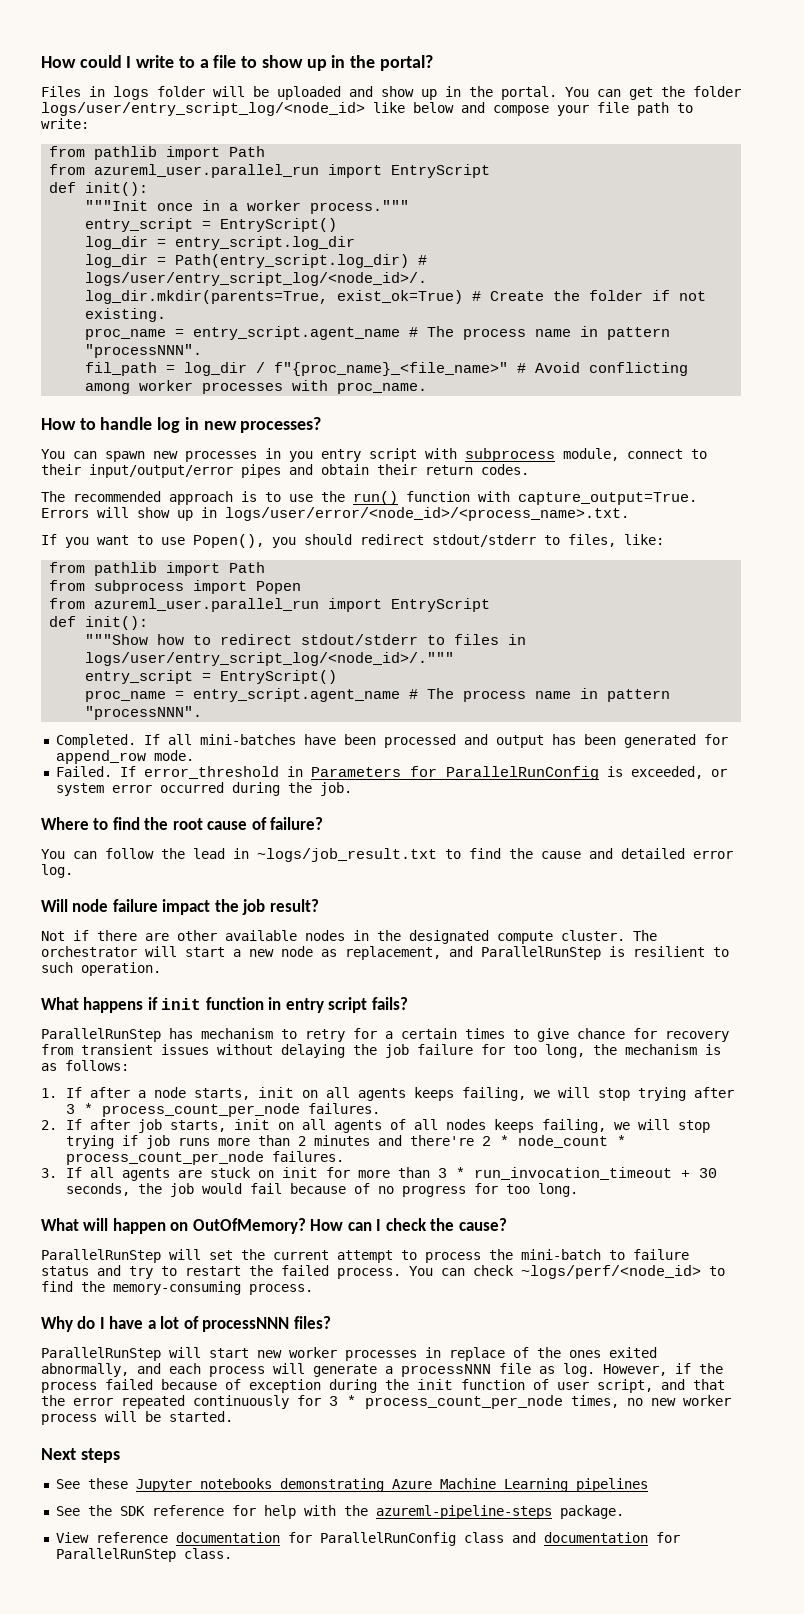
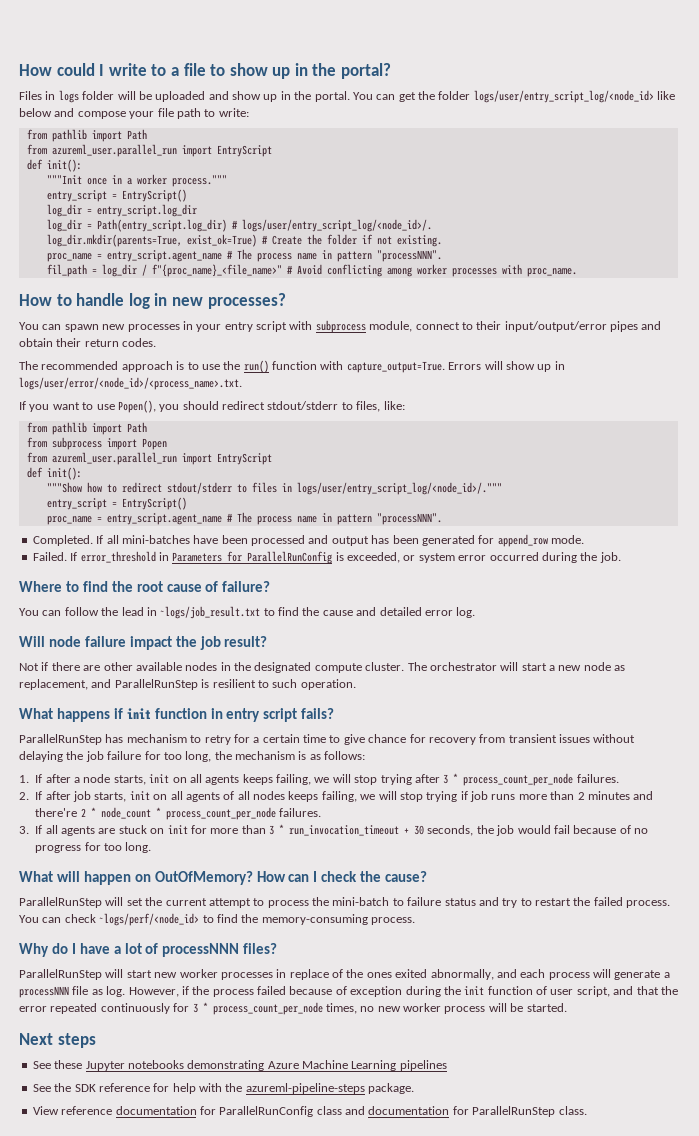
- You can spawn new processes in you entry script with subprocess module, connect to their input/output/error pipes and obtain their return codes.
+ You can spawn new processes in your entry script with subprocess module, connect to their input/output/error pipes and obtain their return codes.
- ParallelRunStep has mechanism to retry for a certain times to give chance for recovery from transient issues without delaying the job failure for too long, the mechanism is as follows:
+ ParallelRunStep has mechanism to retry for a certain time to give chance for recovery from transient issues without delaying the job failure for too long, the mechanism is as follows:

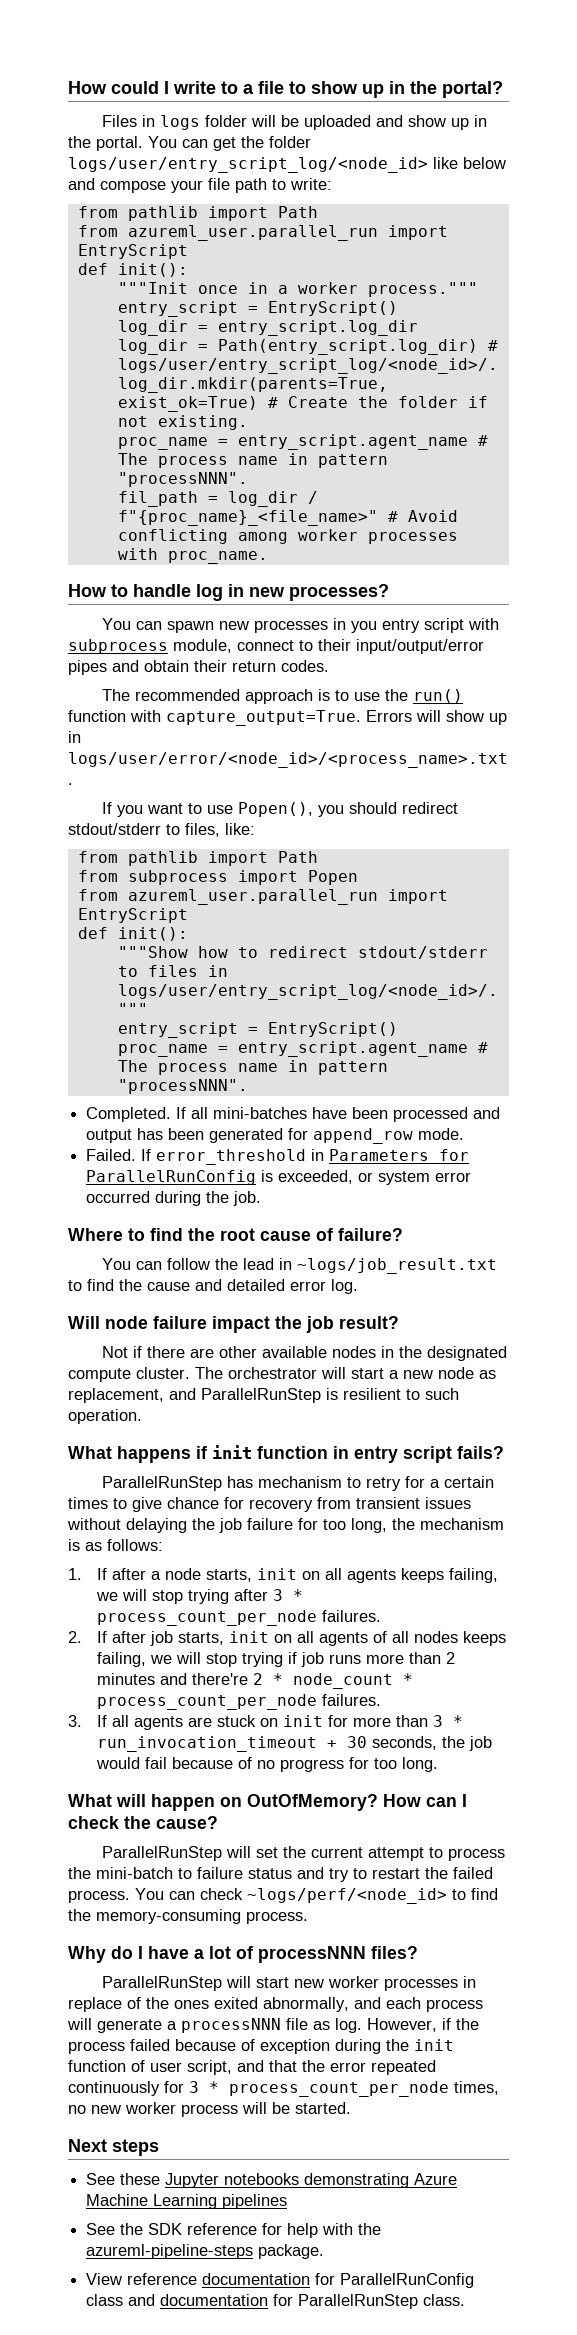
- You can spawn new processes in your entry script with subprocess module, connect to their input/output/error pipes and obtain their return codes.
+ You can spawn new processes in you entry script with subprocess module, connect to their input/output/error pipes and obtain their return codes.
- ParallelRunStep has mechanism to retry for a certain time to give chance for recovery from transient issues without delaying the job failure for too long, the mechanism is as follows:
+ ParallelRunStep has mechanism to retry for a certain times to give chance for recovery from transient issues without delaying the job failure for too long, the mechanism is as follows:

